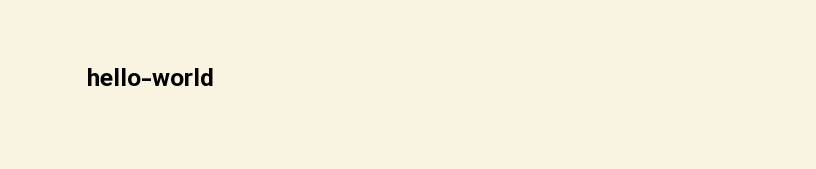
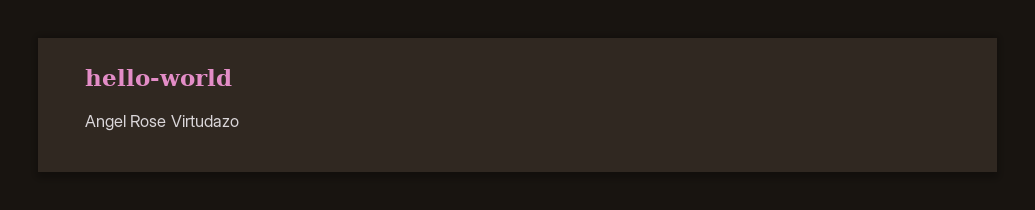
+ Angel Rose Virtudazo

